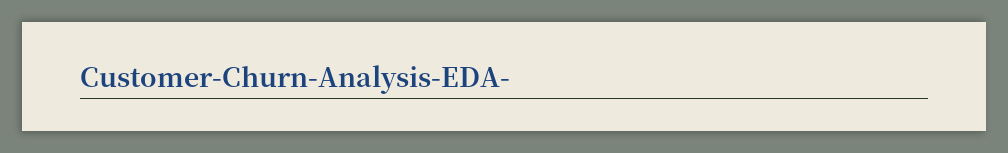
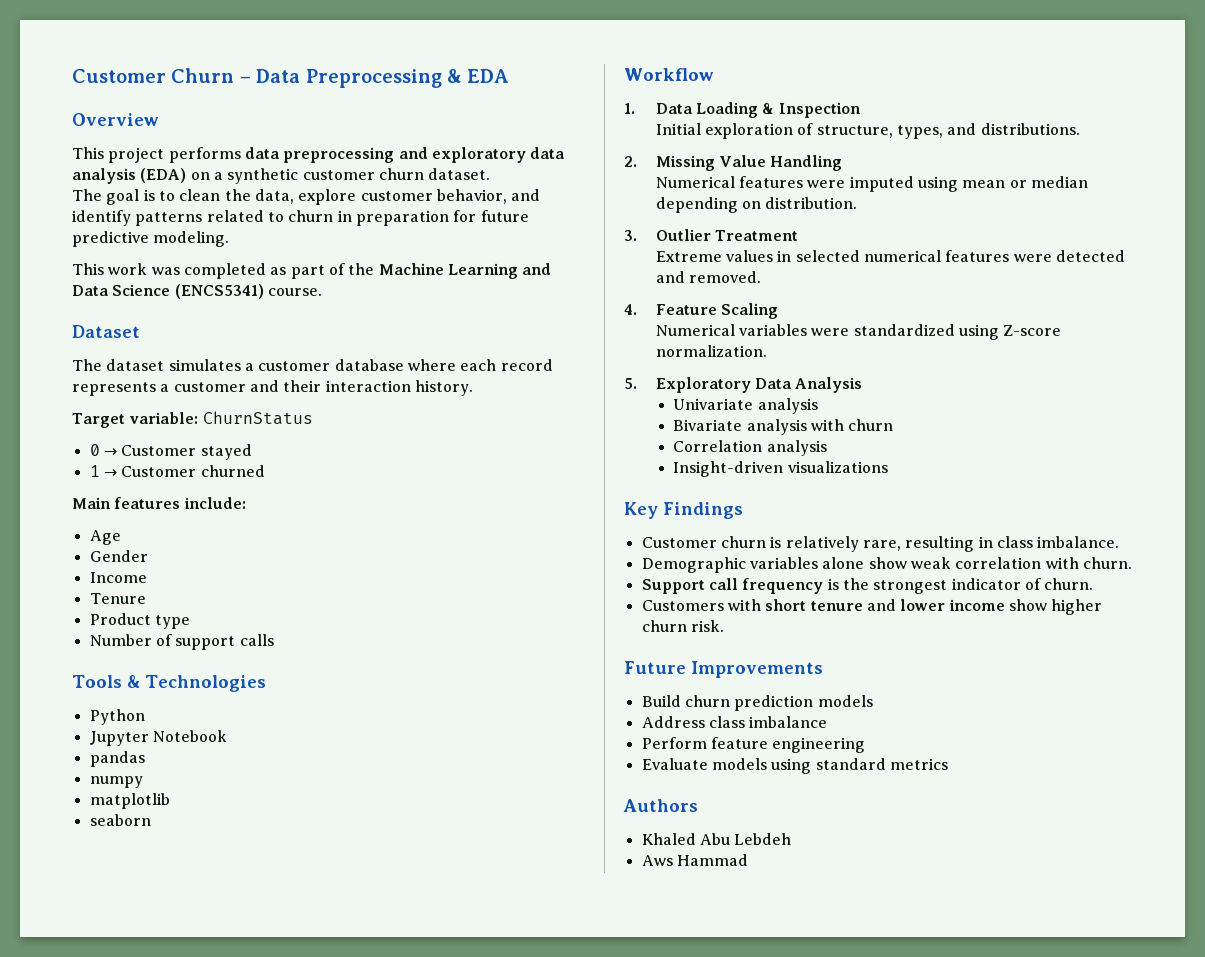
- Customer-Churn-Analysis-EDA-
+ Customer Churn – Data Preprocessing & EDA
+ Overview
+ This project performs data preprocessing and exploratory data analysis (EDA) on a synthetic customer churn dataset.
+ The goal is to clean the data, explore customer behavior, and identify patterns related to churn in preparation for future predictive modeling.
+ This work was completed as part of the Machine Learning and Data Science (ENCS5341) course.
+ Dataset
+ The dataset simulates a customer database where each record represents a customer and their interaction history.
+ Target variable: ChurnStatus
+ 0 → Customer stayed
+ 1 → Customer churned
+ Main features include:
+ Age
+ Gender
+ Income
+ Tenure
+ Product type
+ Number of support calls
+ Tools & Technologies
+ Python
+ Jupyter Notebook
+ pandas
+ numpy
+ matplotlib
+ seaborn
+ Workflow
+ 1. Data Loading & Inspection
+ Initial exploration of structure, types, and distributions.
+ 2. Missing Value Handling
+ Numerical features were imputed using mean or median depending on distribution.
+ 3. Outlier Treatment
+ Extreme values in selected numerical features were detected and removed.
+ 4. Feature Scaling
+ Numerical variables were standardized using Z-score normalization.
+ 5. Exploratory Data Analysis
+ Univariate analysis
+ Bivariate analysis with churn
+ Correlation analysis
+ Insight-driven visualizations
+ Key Findings
+ Customer churn is relatively rare, resulting in class imbalance.
+ Demographic variables alone show weak correlation with churn.
+ Support call frequency is the strongest indicator of churn.
+ Customers with short tenure and lower income show higher churn risk.
+ Future Improvements
+ Build churn prediction models
+ Address class imbalance
+ Perform feature engineering
+ Evaluate models using standard metrics
+ Authors
+ Khaled Abu Lebdeh
+ Aws Hammad

